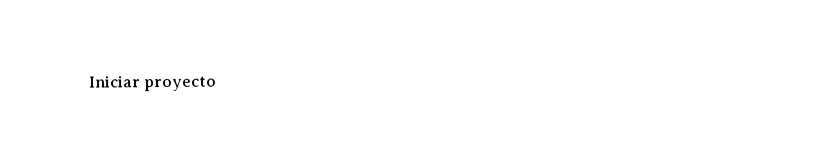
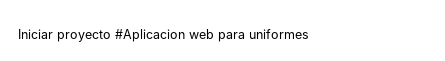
- Iniciar proyecto
+ Iniciar proyecto #Aplicacion web para uniformes

